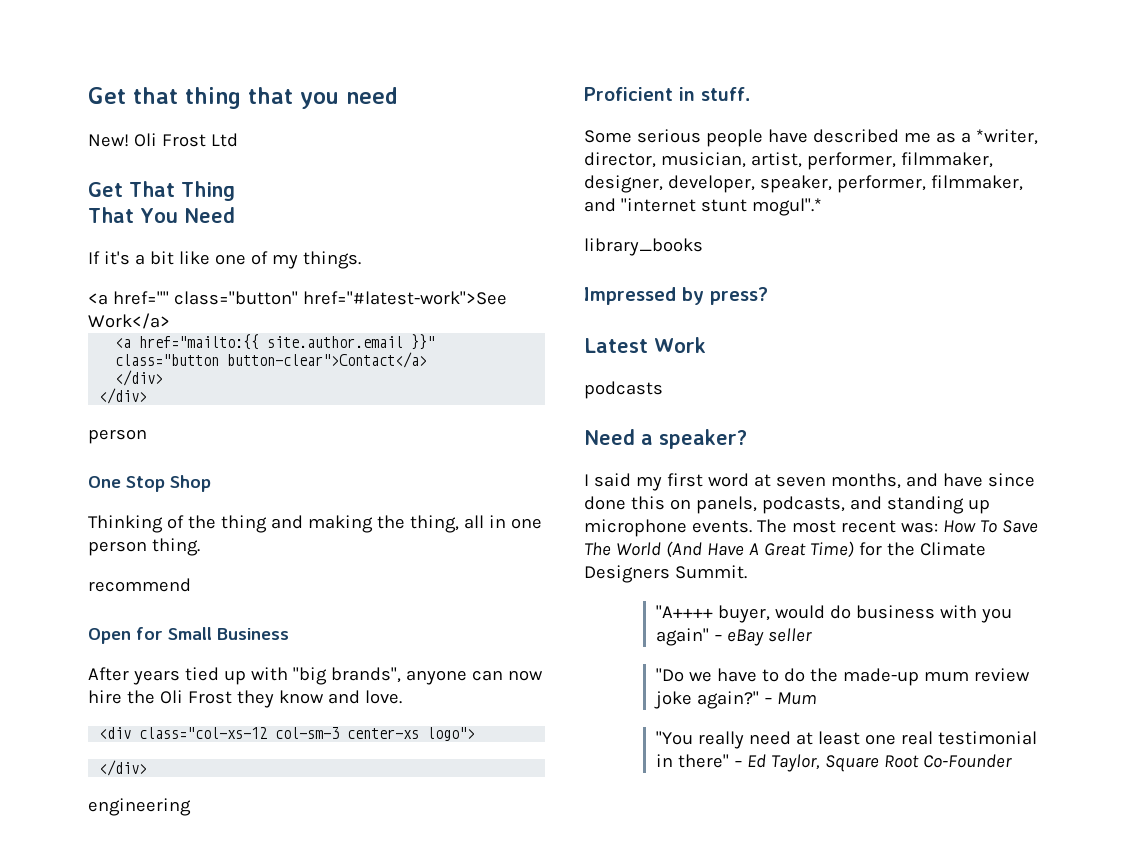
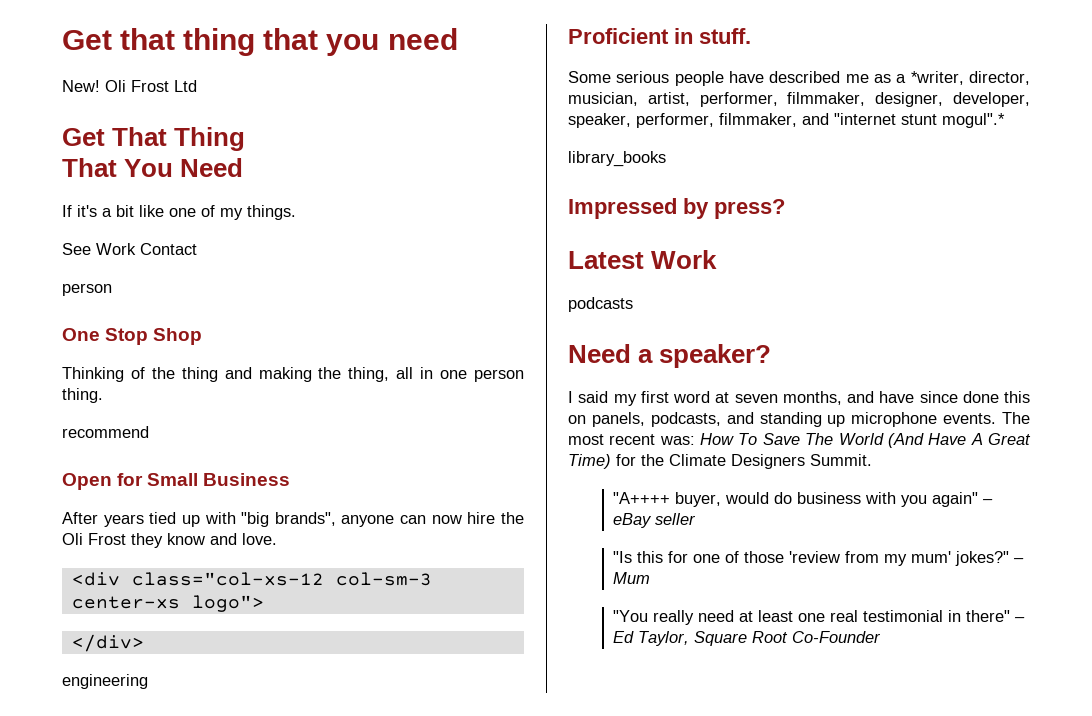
- <a href="" class="button" href="#latest-work">See Work</a>
- <a href="mailto:{{ site.author.email }}" class="button button-clear">Contact</a>
- </div>
- </div>
+ See Work Contact
- "Do we have to do the made-up mum review joke again?"
+ "Is this for one of those 'review from my mum' jokes?"

